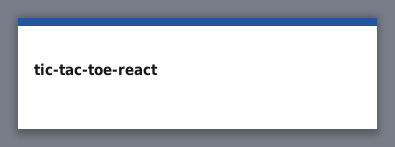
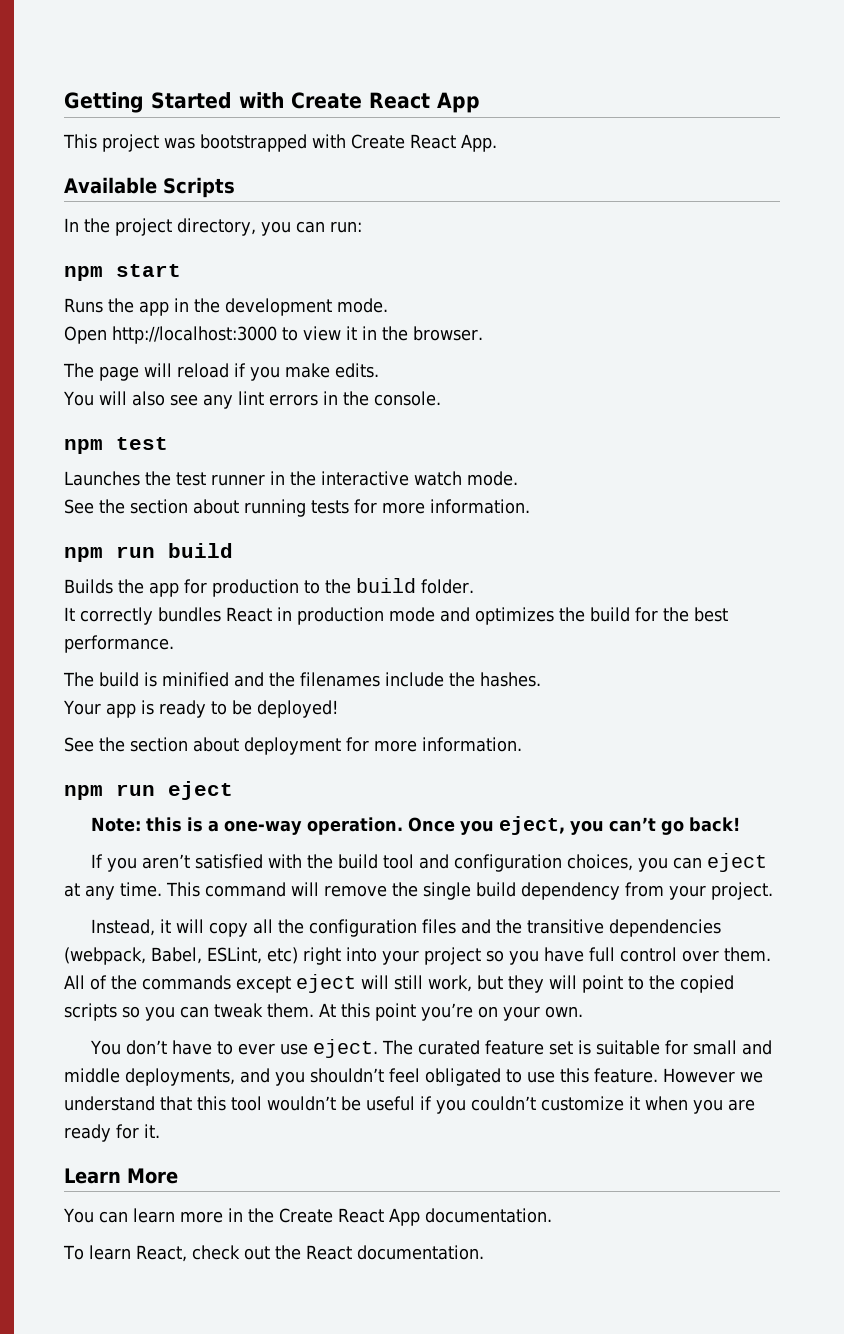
- tic-tac-toe-react
+ Getting Started with Create React App
+ This project was bootstrapped with Create React App.
+ Available Scripts
+ In the project directory, you can run:
+ npm start
+ Runs the app in the development mode.
+ Open http://localhost:3000 to view it in the browser.
+ The page will reload if you make edits.
+ You will also see any lint errors in the console.
+ npm test
+ Launches the test runner in the interactive watch mode.
+ See the section about running tests for more information.
+ npm run build
+ Builds the app for production to the build folder.
+ It correctly bundles React in production mode and optimizes the build for the best performance.
+ The build is minified and the filenames include the hashes.
+ Your app is ready to be deployed!
+ See the section about deployment for more information.
+ npm run eject
+ Note: this is a one-way operation. Once you eject, you can’t go back!
+ If you aren’t satisfied with the build tool and configuration choices, you can eject at any time. This command will remove the single build dependency from your project.
+ Instead, it will copy all the configuration files and the transitive dependencies (webpack, Babel, ESLint, etc) right into your project so you have full control over them. All of the commands except eject will still work, but they will point to the copied scripts so you can tweak them. At this point you’re on your own.
+ You don’t have to ever use eject. The curated feature set is suitable for small and middle deployments, and you shouldn’t feel obligated to use this feature. However we understand that this tool wouldn’t be useful if you couldn’t customize it when you are ready for it.
+ Learn More
+ You can learn more in the Create React App documentation.
+ To learn React, check out the React documentation.

